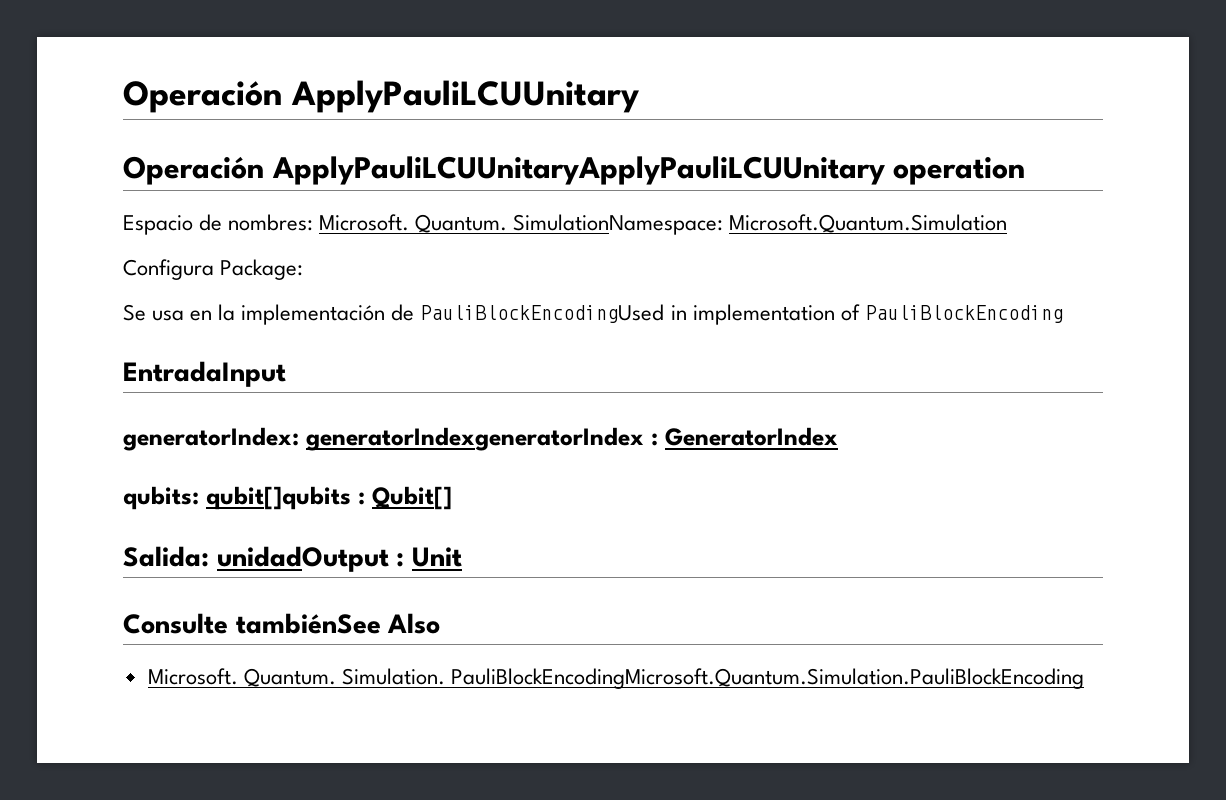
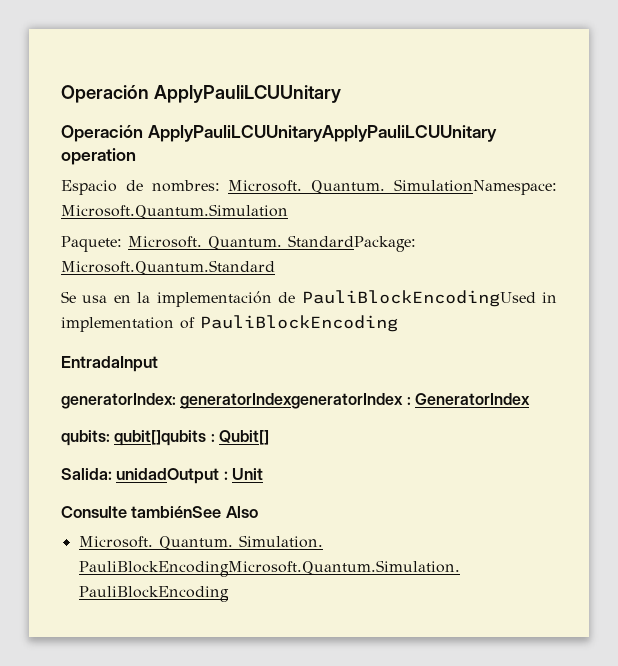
- Configura Package:
+ Paquete: Microsoft. Quantum. StandardPackage: Microsoft.Quantum.Standard

